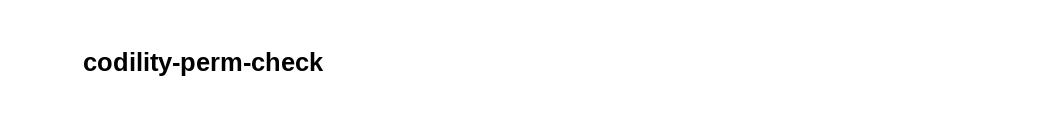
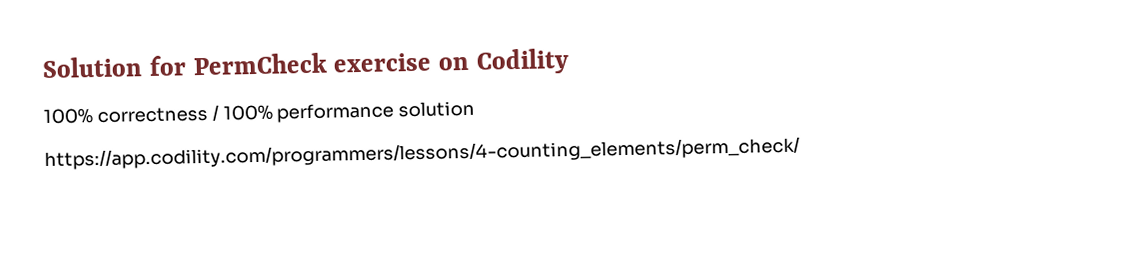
- codility-perm-check
+ Solution for PermCheck exercise on Codility
+ 100% correctness / 100% performance solution
+ https://app.codility.com/programmers/lessons/4-counting_elements/perm_check/

